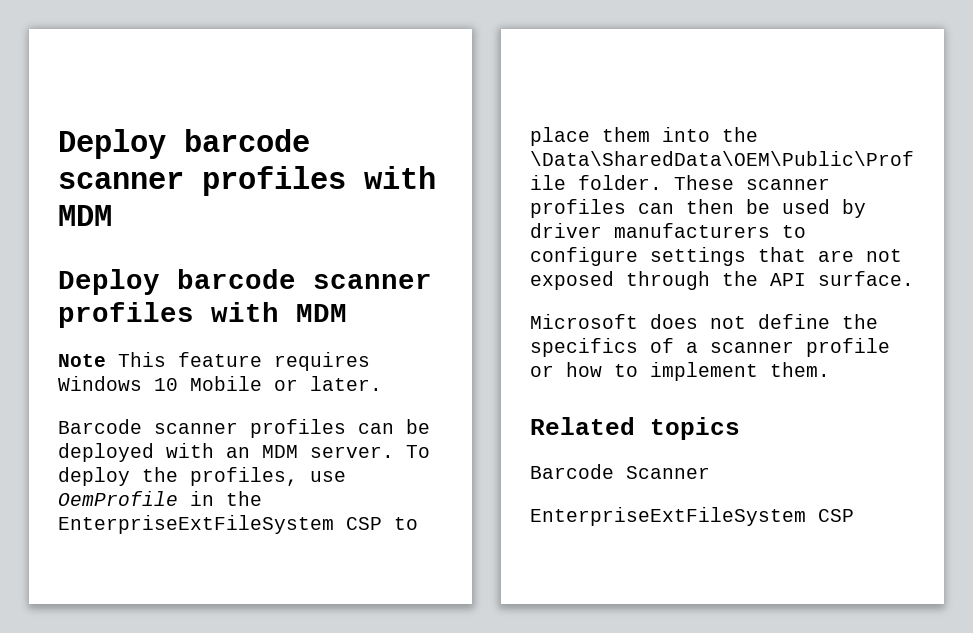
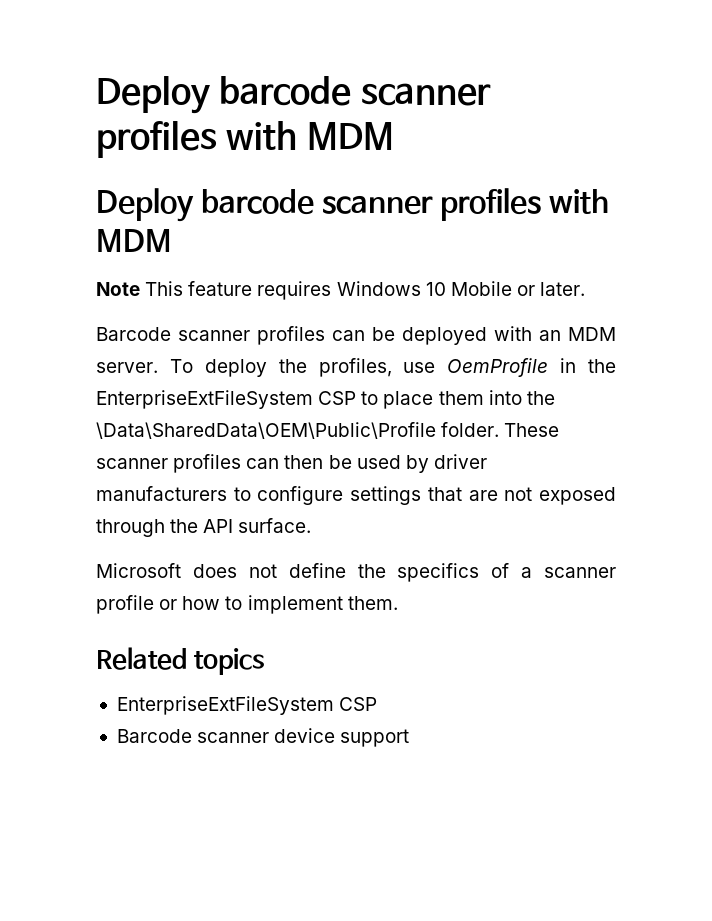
  Related topics
- Barcode Scanner
  EnterpriseExtFileSystem CSP
+ Barcode scanner device support

